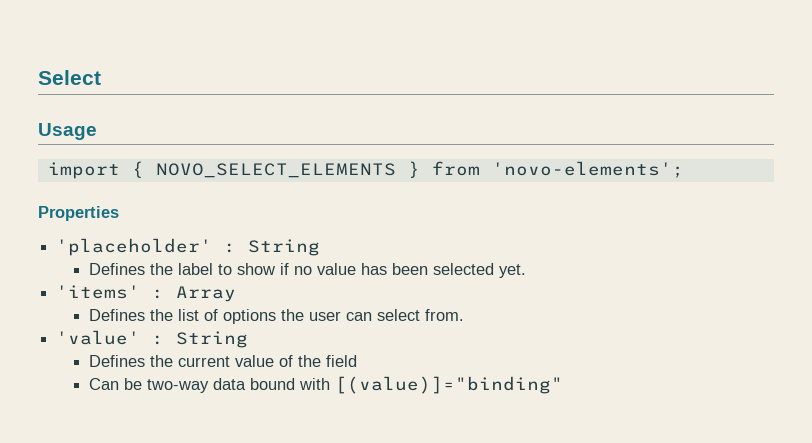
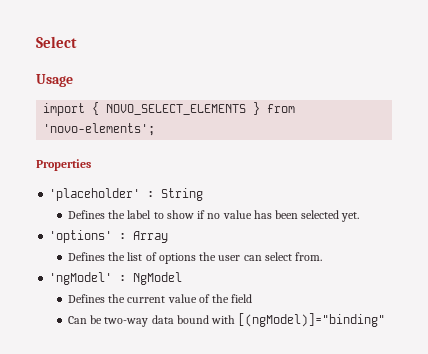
- 'items' : Array
+ 'options' : Array
- 'value' : String
+ 'ngModel' : NgModel
- Can be two-way data bound with [(value)]="binding"
+ Can be two-way data bound with [(ngModel)]="binding"

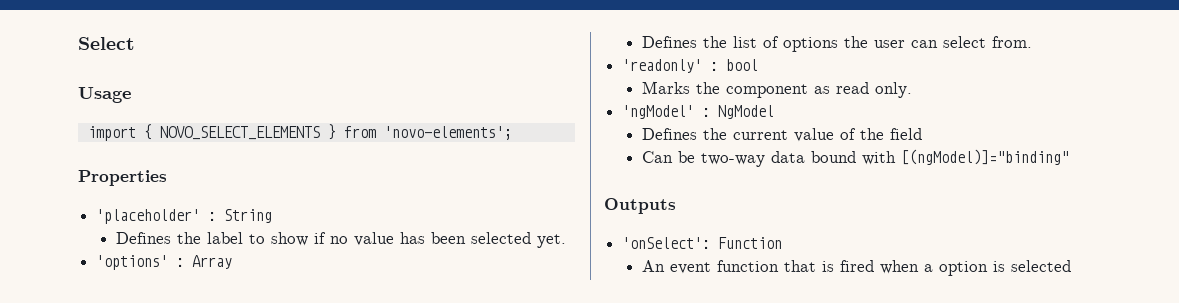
+ 'readonly' : bool
+ Marks the component as read only.
+ Outputs
+ 'onSelect': Function
+ An event function that is fired when a option is selected

